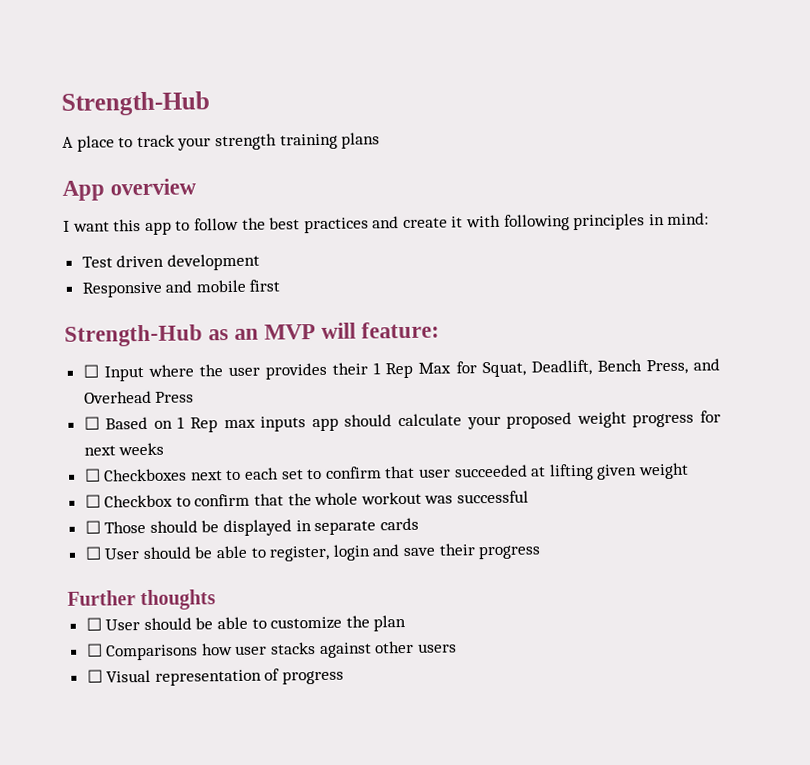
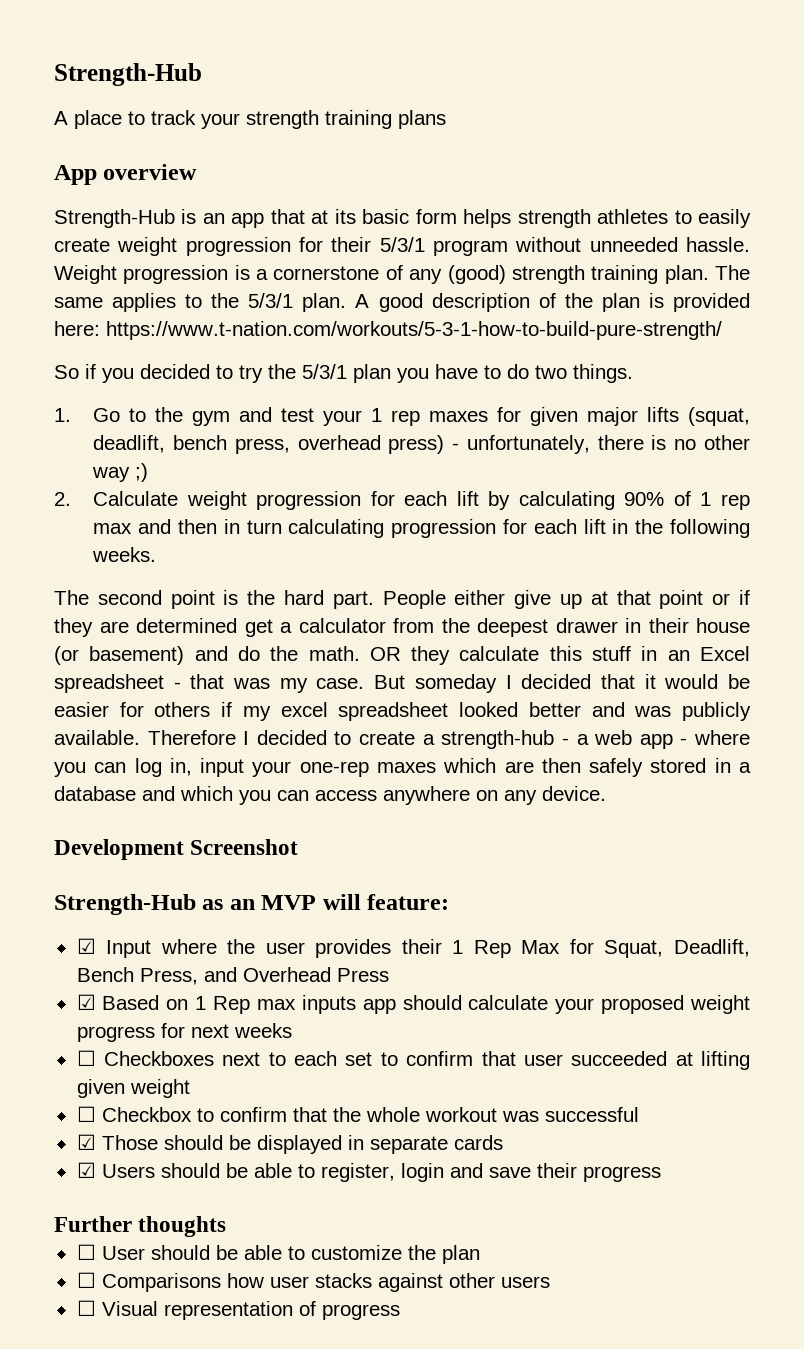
- I want this app to follow the best practices and create it with following principles in mind:
- Test driven development
- Responsive and mobile first
+ Strength-Hub is an app that at its basic form helps strength athletes to easily create weight progression for their 5/3/1 program without unneeded hassle. Weight progression is a cornerstone of any (good) strength training plan. The same applies to the 5/3/1 plan. A good description of the plan is provided here: https://www.t-nation.com/workouts/5-3-1-how-to-build-pure-strength/
+ So if you decided to try the 5/3/1 plan you have to do two things.
+ 1. Go to the gym and test your 1 rep maxes for given major lifts (squat, deadlift, bench press, overhead press) - unfortunately, there is no other way ;)
+ 2. Calculate weight progression for each lift by calculating 90% of 1 rep max and then in turn calculating progression for each lift in the following weeks.
+ The second point is the hard part. People either give up at that point or if they are determined get a calculator from the deepest drawer in their house (or basement) and do the math. OR they calculate this stuff in an Excel spreadsheet - that was my case. But someday I decided that it would be easier for others if my excel spreadsheet looked better and was publicly available. Therefore I decided to create a strength-hub - a web app - where you can log in, input your one-rep maxes which are then safely stored in a database and which you can access anywhere on any device.
+ Development Screenshot
- ☐ Input where the user provides their 1 Rep Max for Squat, Deadlift, Bench Press, and Overhead Press
+ ☑ Input where the user provides their 1 Rep Max for Squat, Deadlift, Bench Press, and Overhead Press
- ☐ Based on 1 Rep max inputs app should calculate your proposed weight progress for next weeks
+ ☑ Based on 1 Rep max inputs app should calculate your proposed weight progress for next weeks
- ☐ Those should be displayed in separate cards
+ ☑ Those should be displayed in separate cards
- ☐ User should be able to register, login and save their progress
+ ☑ Users should be able to register, login and save their progress

